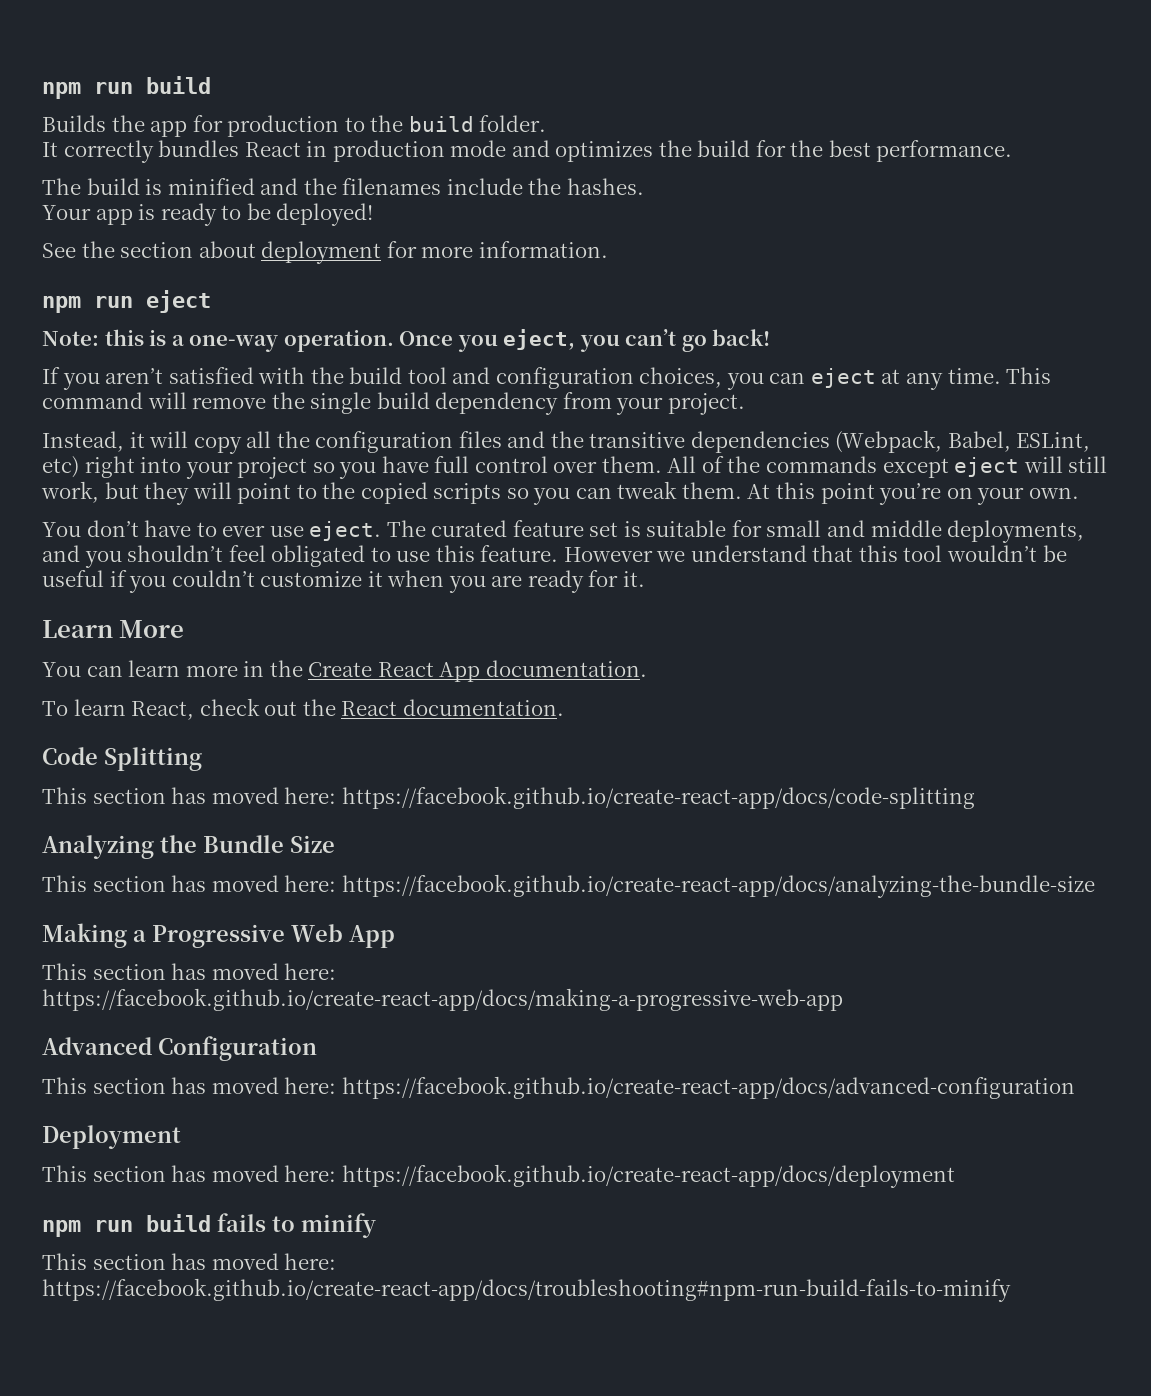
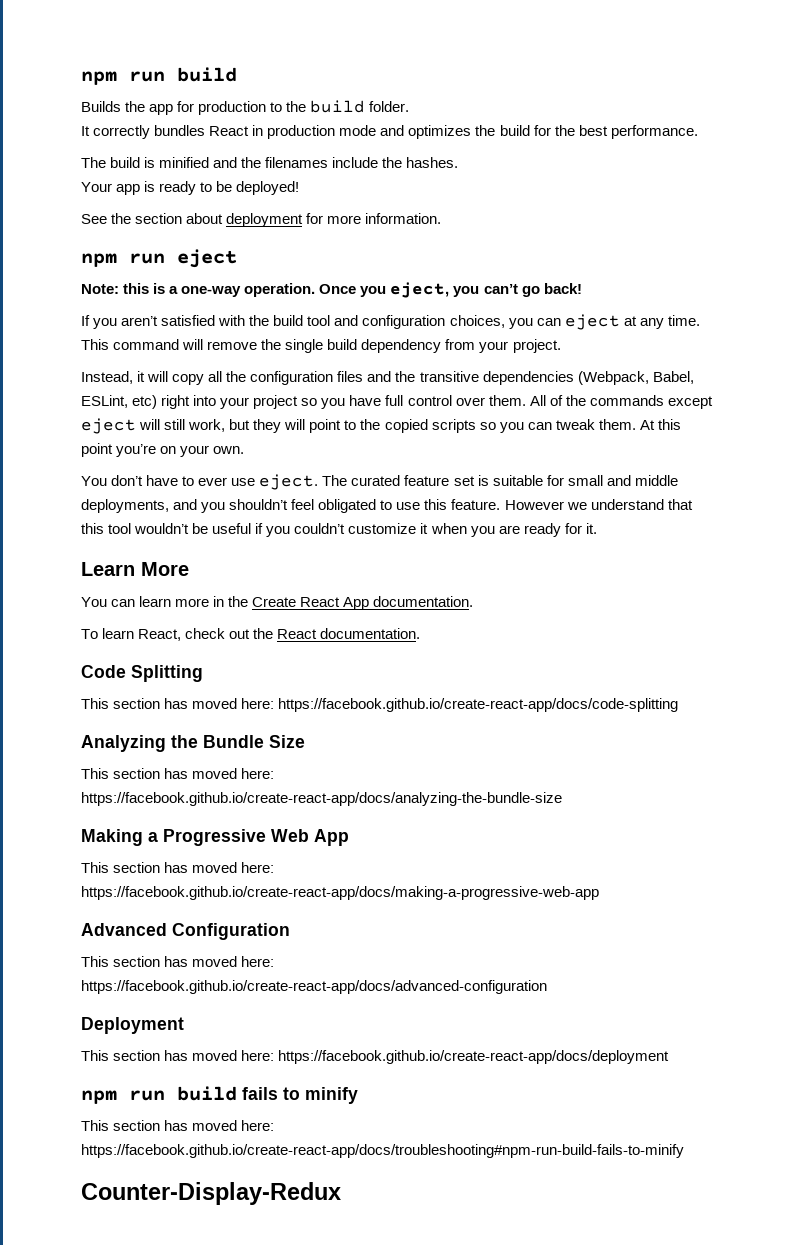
+ Counter-Display-Redux

